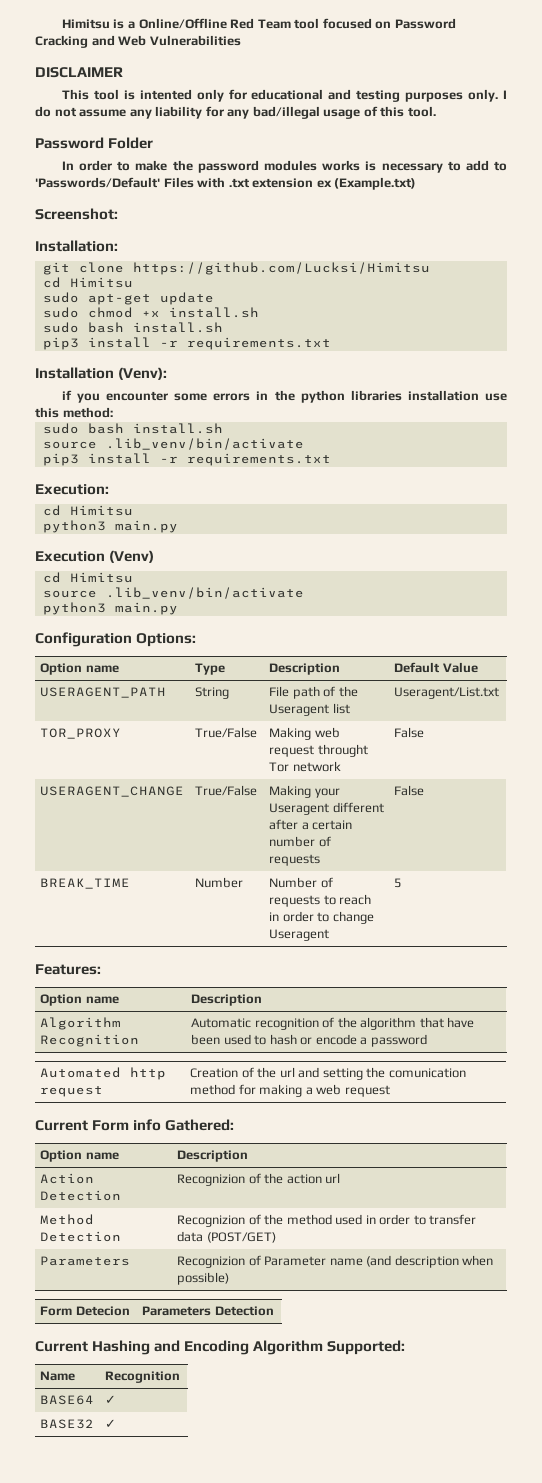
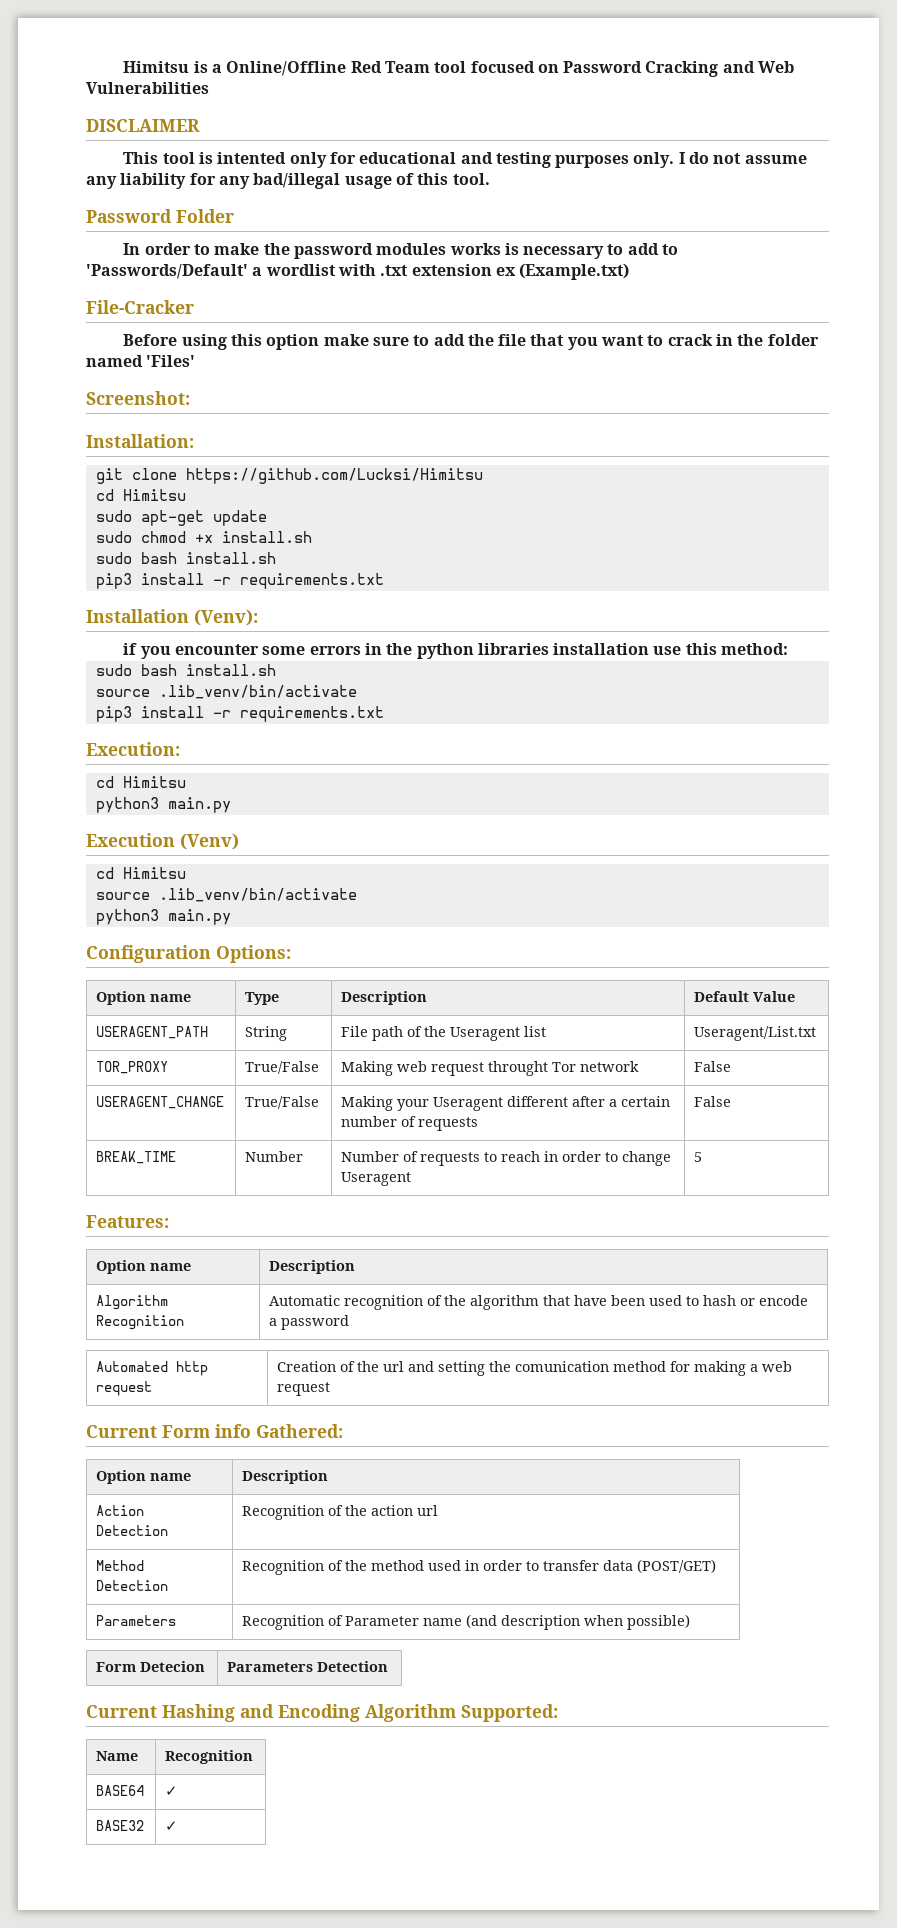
- In order to make the password modules works is necessary to add to 'Passwords/Default' Files with .txt extension ex (Example.txt)
+ In order to make the password modules works is necessary to add to 'Passwords/Default' a wordlist with .txt extension ex (Example.txt)
+ File-Cracker
+ Before using this option make sure to add the file that you want to crack in the folder named 'Files'
- Action Detection | Recognizion of the action url
+ Action Detection | Recognition of the action url
- Method Detection | Recognizion of the method used in order to transfer data (POST/GET)
+ Method Detection | Recognition of the method used in order to transfer data (POST/GET)
- Parameters | Recognizion of Parameter name (and description when possible)
+ Parameters | Recognition of Parameter name (and description when possible)

